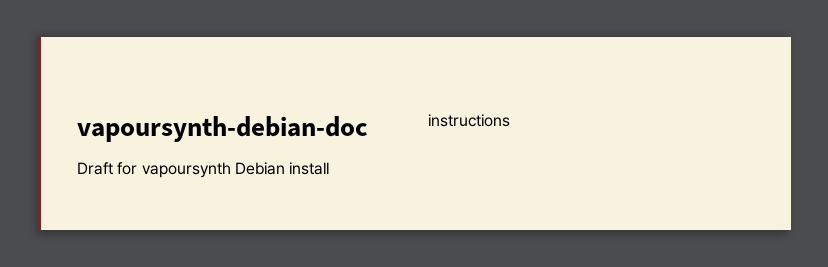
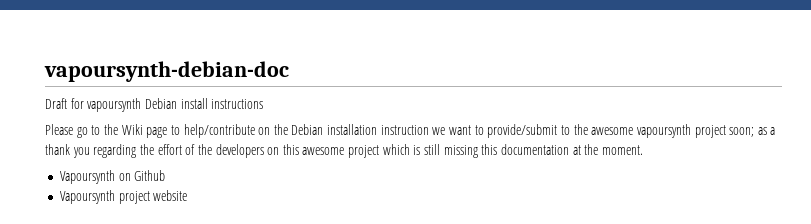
+ Please go to the Wiki page to help/contribute on the Debian installation instruction we want to provide/submit to the awesome vapoursynth project soon; as a thank you regarding the effort of the developers on this awesome project which is still missing this documentation at the moment.
+ Vapoursynth on Github
+ Vapoursynth project website

